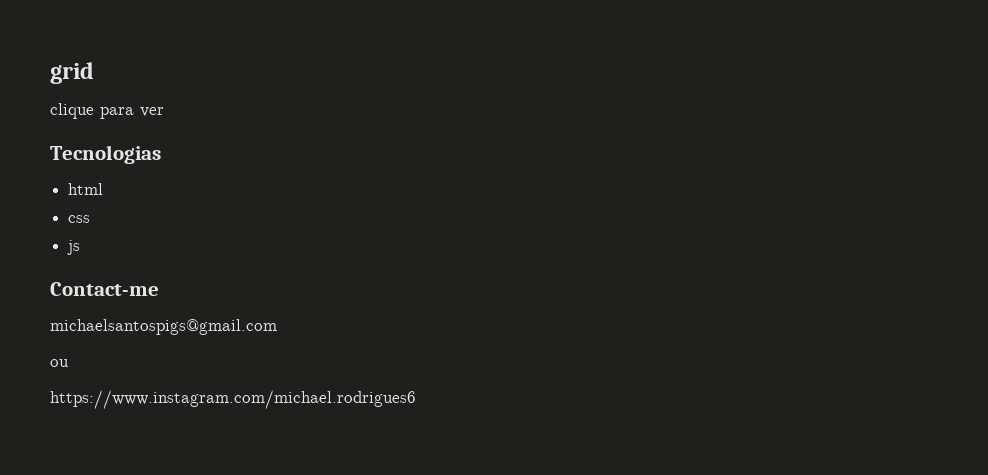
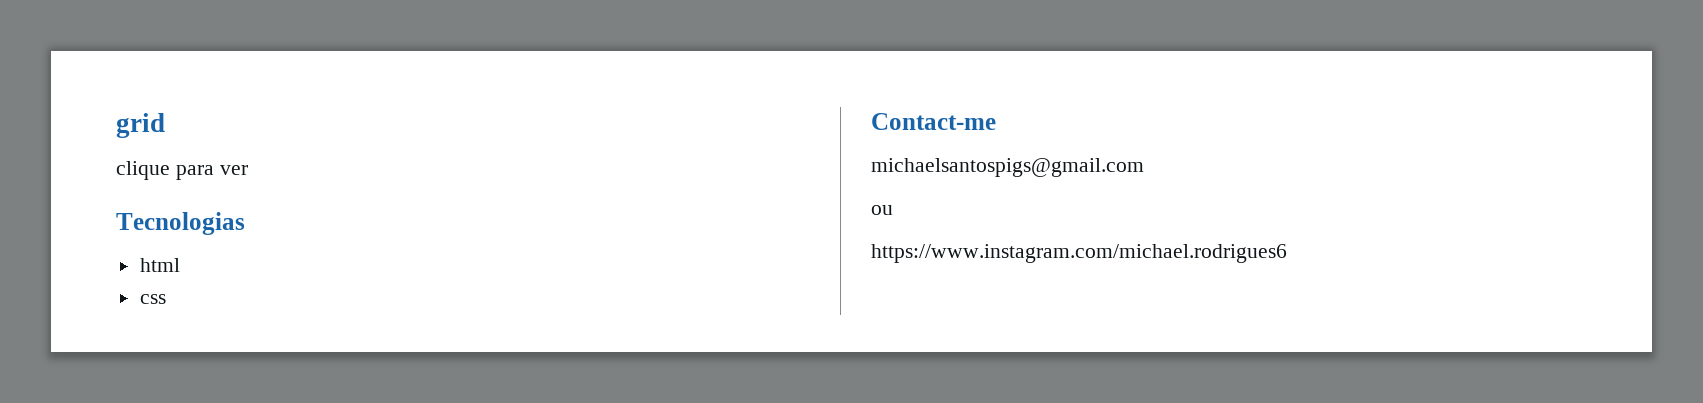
- js

